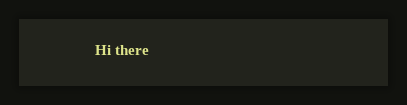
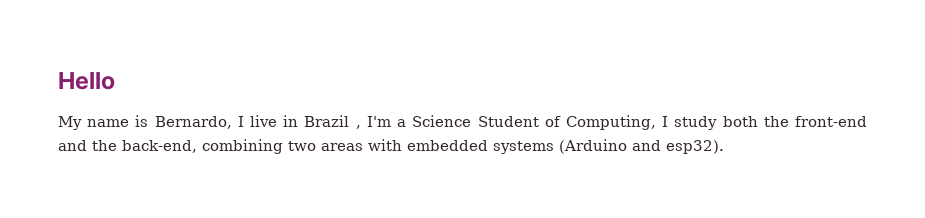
- Hi there
+ Hello
+ My name is Bernardo, I live in Brazil , I'm a Science Student of Computing, I study both the front-end and the back-end, combining two areas with embedded systems (Arduino and esp32).

